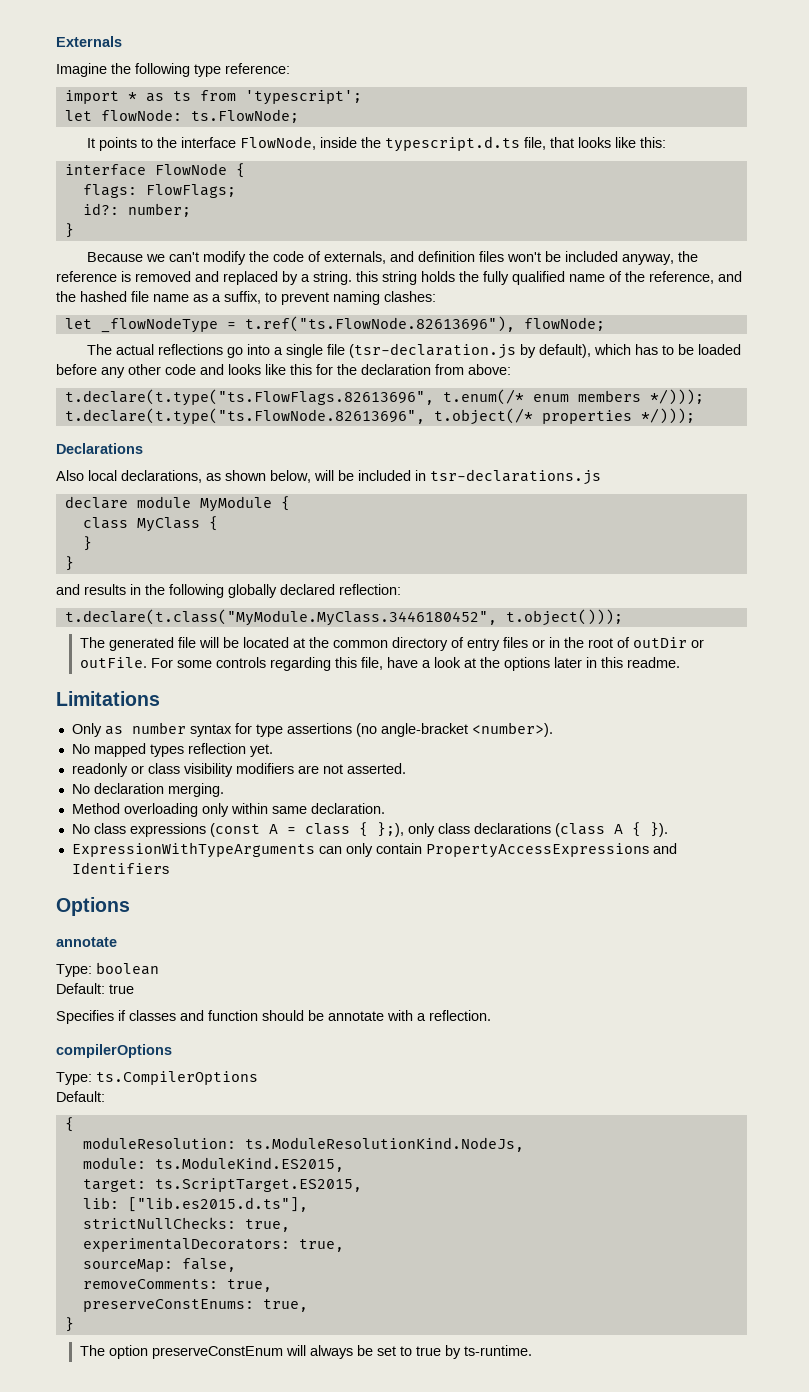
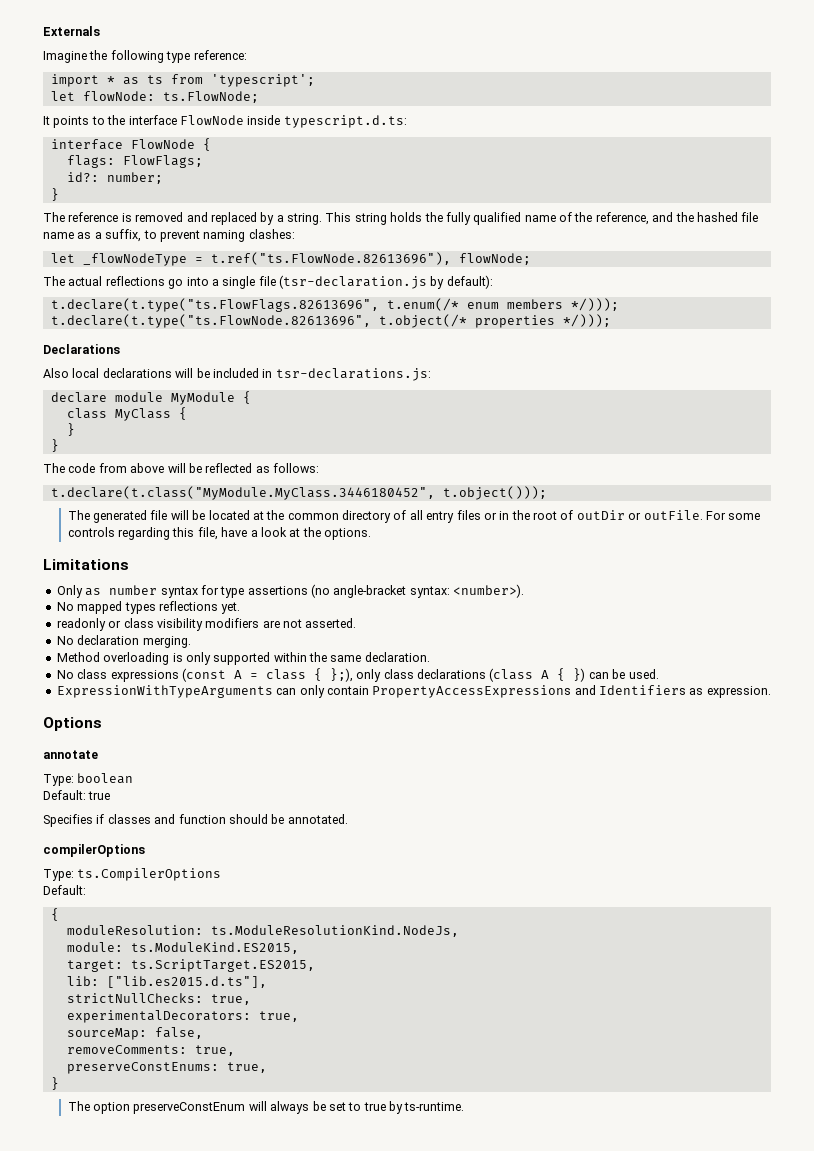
- It points to the interface FlowNode, inside the typescript.d.ts file, that looks like this:
+ It points to the interface FlowNode inside typescript.d.ts:
- Because we can't modify the code of externals, and definition files won't be included anyway, the reference is removed and replaced by a string. this string holds the fully qualified name of the reference, and the hashed file name as a suffix, to prevent naming clashes:
+ The reference is removed and replaced by a string. This string holds the fully qualified name of the reference, and the hashed file name as a suffix, to prevent naming clashes:
- The actual reflections go into a single file (tsr-declaration.js by default), which has to be loaded before any other code and looks like this for the declaration from above:
+ The actual reflections go into a single file (tsr-declaration.js by default):
- Also local declarations, as shown below, will be included in tsr-declarations.js
+ Also local declarations will be included in tsr-declarations.js:
- and results in the following globally declared reflection:
+ The code from above will be reflected as follows:
- The generated file will be located at the common directory of entry files or in the root of outDir or outFile.
+ The generated file will be located at the common directory of all entry files or in the root of outDir or outFile.
- For some controls regarding this file, have a look at the options later in this readme.
+ For some controls regarding this file, have a look at the options.
- Only as number syntax for type assertions (no angle-bracket <number>).
+ Only as number syntax for type assertions (no angle-bracket syntax: <number>).
- No mapped types reflection yet.
+ No mapped types reflections yet.
- Method overloading only within same declaration.
+ Method overloading is only supported within the same declaration.
- No class expressions (const A = class { };), only class declarations (class A { }).
+ No class expressions (const A = class { };), only class declarations (class A { }) can be used.
- ExpressionWithTypeArguments can only contain PropertyAccessExpressions and Identifiers
+ ExpressionWithTypeArguments can only contain PropertyAccessExpressions and Identifiers as expression.
- Specifies if classes and function should be annotate with a reflection.
+ Specifies if classes and function should be annotated.

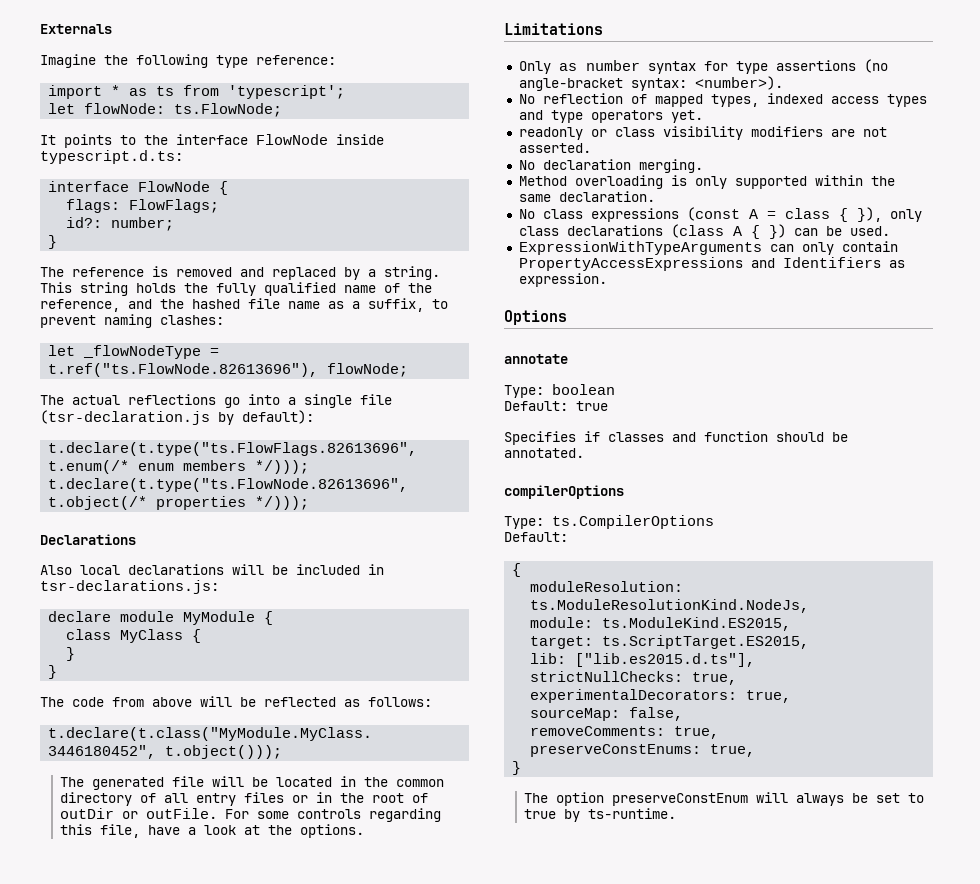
- The generated file will be located at the common directory of all entry files or in the root of outDir or outFile.
+ The generated file will be located in the common directory of all entry files or in the root of outDir or outFile.
- No mapped types reflections yet.
+ No reflection of mapped types, indexed access types and type operators yet.
- No class expressions (const A = class { };), only class declarations (class A { }) can be used.
+ No class expressions (const A = class { }), only class declarations (class A { }) can be used.

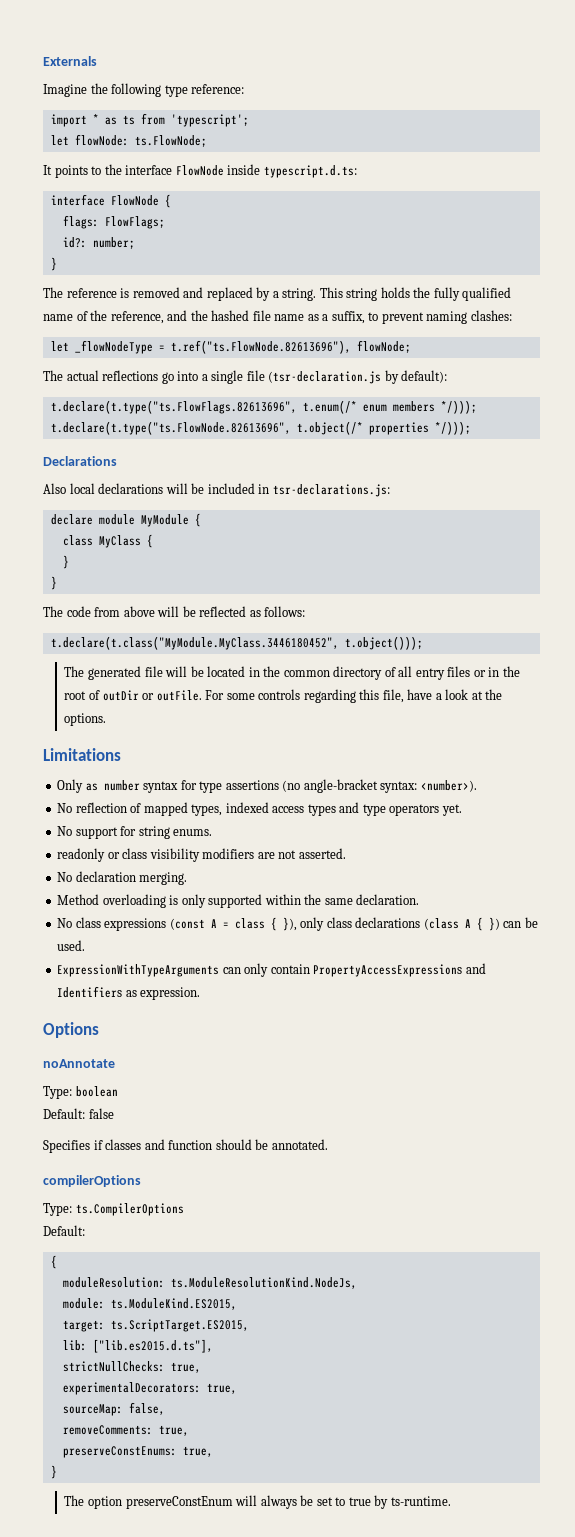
+ No support for string enums.
- annotate
+ noAnnotate
- Default: true
+ Default: false

